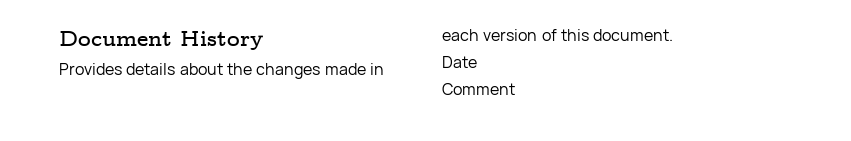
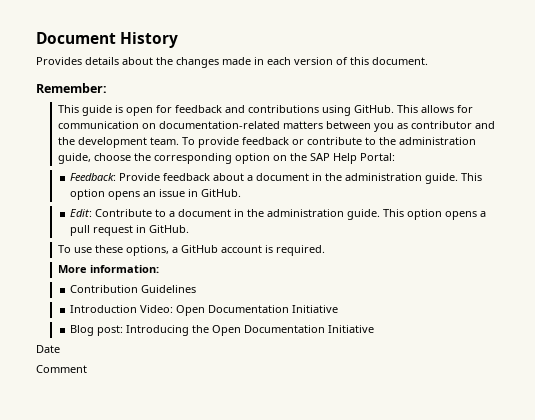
+ Remember:
+ This guide is open for feedback and contributions using GitHub. This allows for communication on documentation-related matters between you as contributor and the development team. To provide feedback or contribute to the administration guide, choose the corresponding option on the SAP Help Portal:
+ Feedback: Provide feedback about a document in the administration guide. This option opens an issue in GitHub.
+ Edit: Contribute to a document in the administration guide. This option opens a pull request in GitHub.
+ To use these options, a GitHub account is required.
+ More information:
+ Contribution Guidelines
+ Introduction Video: Open Documentation Initiative
+ Blog post: Introducing the Open Documentation Initiative

